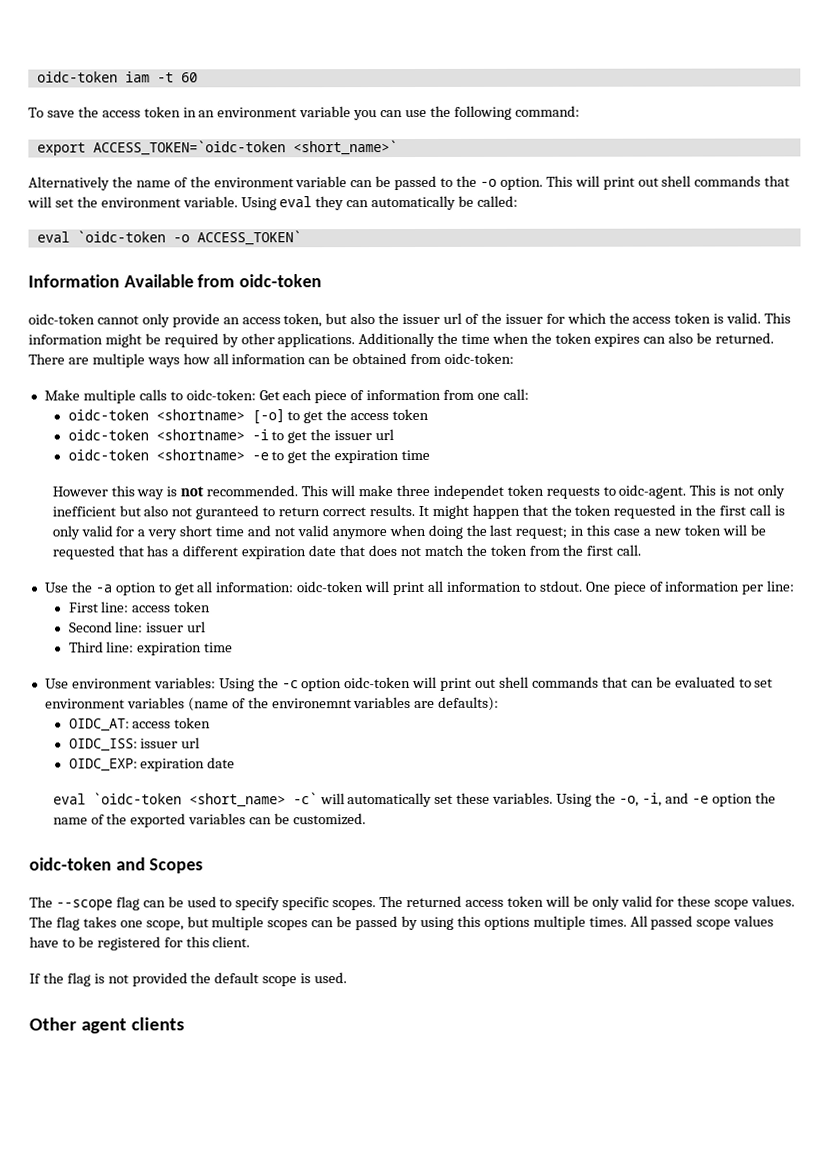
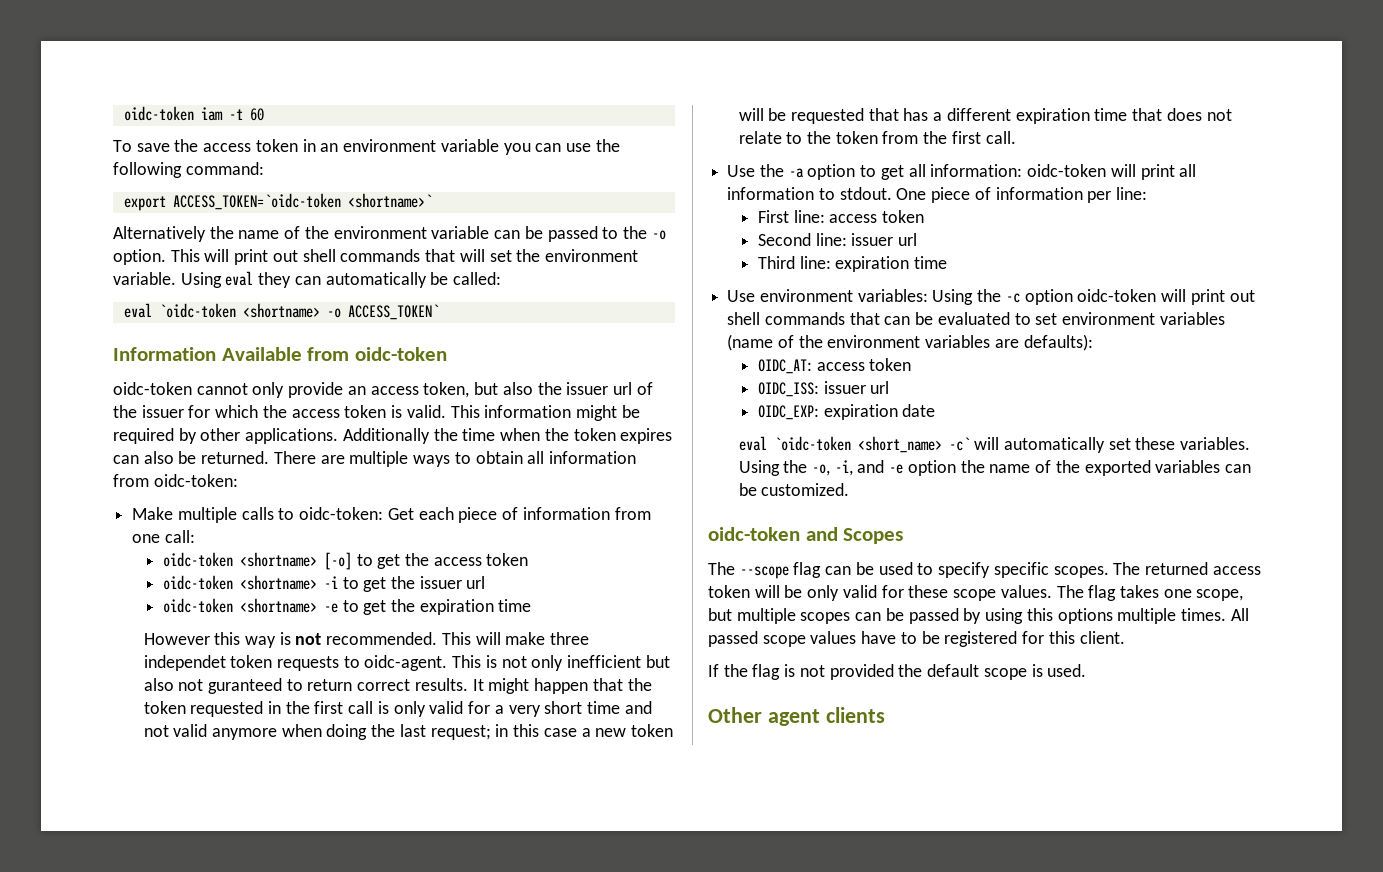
- export ACCESS_TOKEN=`oidc-token <short_name>`
+ export ACCESS_TOKEN=`oidc-token <shortname>`
- eval `oidc-token -o ACCESS_TOKEN`
+ eval `oidc-token <shortname> -o ACCESS_TOKEN`
- There are multiple ways how all information can be obtained from oidc-token:
+ There are multiple ways to obtain all information from oidc-token:
- It might happen that the token requested in the first call is only valid for a very short time and not valid anymore when doing the last request; in this case a new token will be requested that has a different expiration date that does not match the token from the first call.
+ It might happen that the token requested in the first call is only valid for a very short time and not valid anymore when doing the last request; in this case a new token will be requested that has a different expiration time that does not relate to the token from the first call.
- Use environment variables: Using the -c option oidc-token will print out shell commands that can be evaluated to set environment variables (name of the environemnt variables are defaults):
+ Use environment variables: Using the -c option oidc-token will print out shell commands that can be evaluated to set environment variables (name of the environment variables are defaults):

